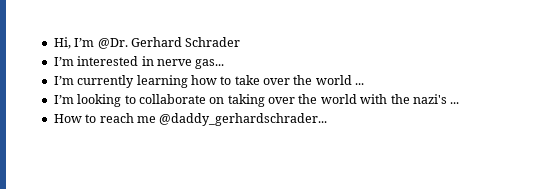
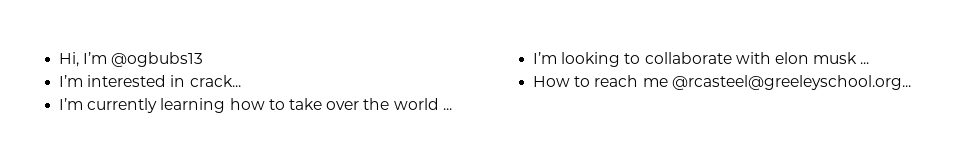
- Hi, I’m @Dr. Gerhard Schrader
+ Hi, I’m @ogbubs13
- I’m interested in nerve gas...
+ I’m interested in crack...
- I’m looking to collaborate on taking over the world with the nazi's ...
+ I’m looking to collaborate with elon musk ...
- How to reach me @daddy_gerhardschrader...
+ How to reach me @rcasteel@greeleyschool.org...

